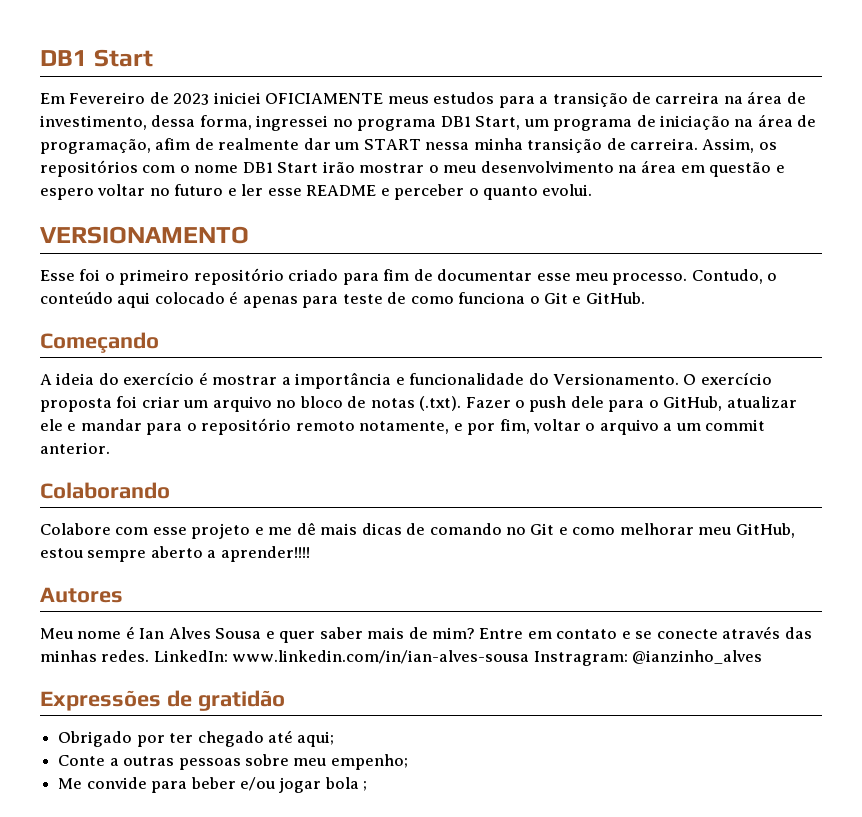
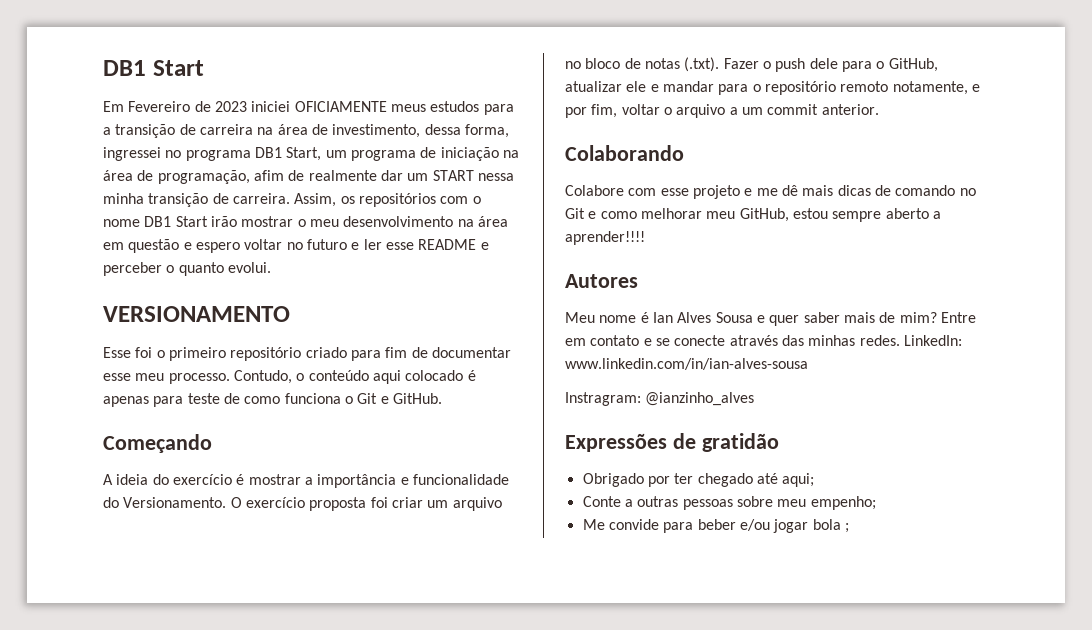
- LinkedIn: www.linkedin.com/in/ian-alves-sousa Instragram: @ianzinho_alves
+ LinkedIn: www.linkedin.com/in/ian-alves-sousa
+ Instragram: @ianzinho_alves

